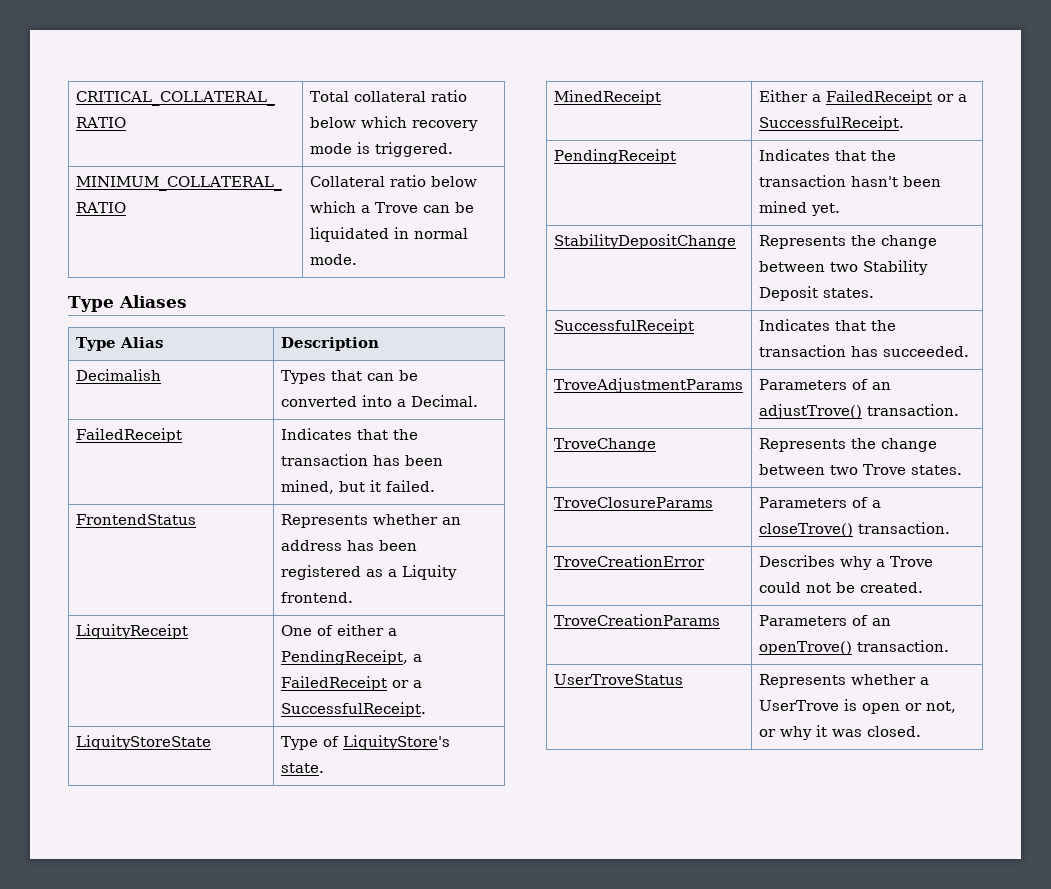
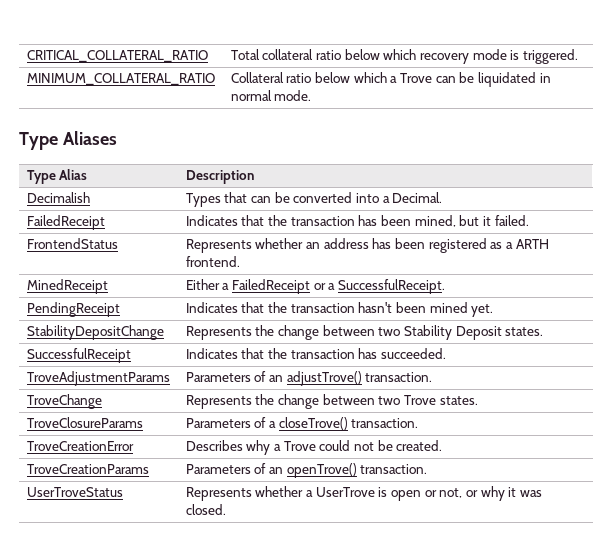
- FrontendStatus | Represents whether an address has been registered as a Liquity frontend.
+ FrontendStatus | Represents whether an address has been registered as a ARTH frontend.
- LiquityReceipt | One of either a PendingReceipt, a FailedReceipt or a SuccessfulReceipt.
- LiquityStoreState | Type of LiquityStore's state.

